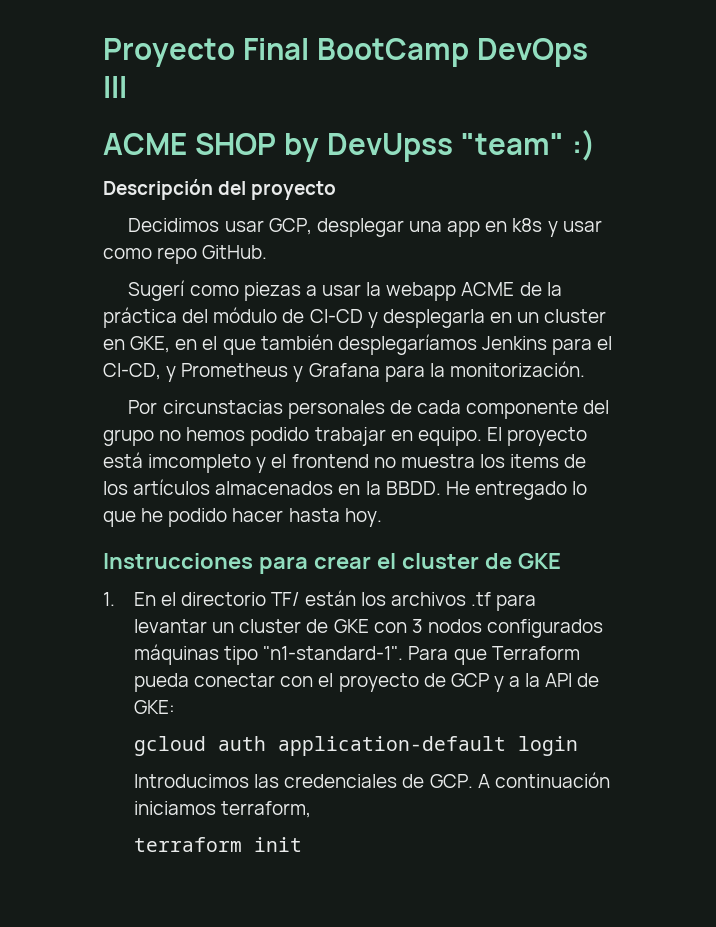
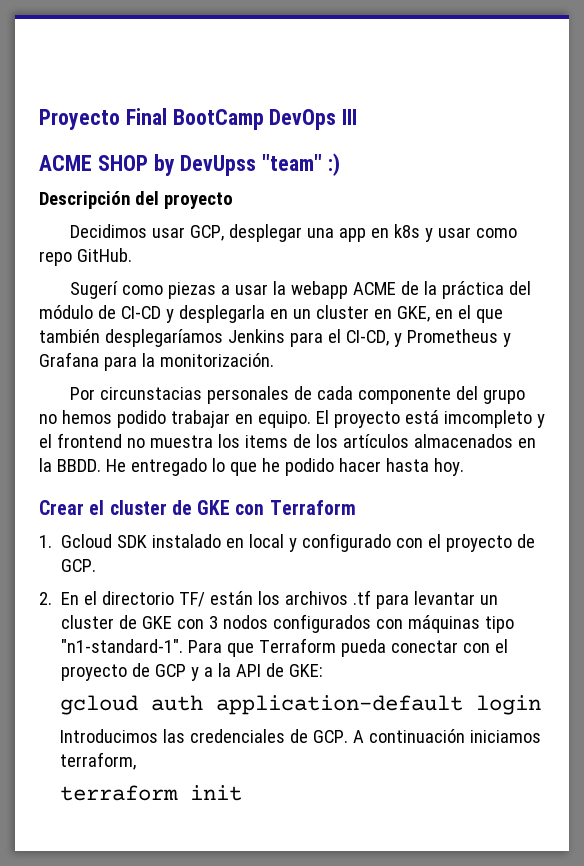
- Instrucciones para crear el cluster de GKE
- 1. En el directorio TF/ están los archivos .tf para levantar un cluster de GKE con 3 nodos configurados máquinas tipo "n1-standard-1".
+ Crear el cluster de GKE con Terraform
+ 1. Gcloud SDK instalado en local y configurado con el proyecto de GCP.
+ 2. En el directorio TF/ están los archivos .tf para levantar un cluster de GKE con 3 nodos configurados con máquinas tipo "n1-standard-1".

